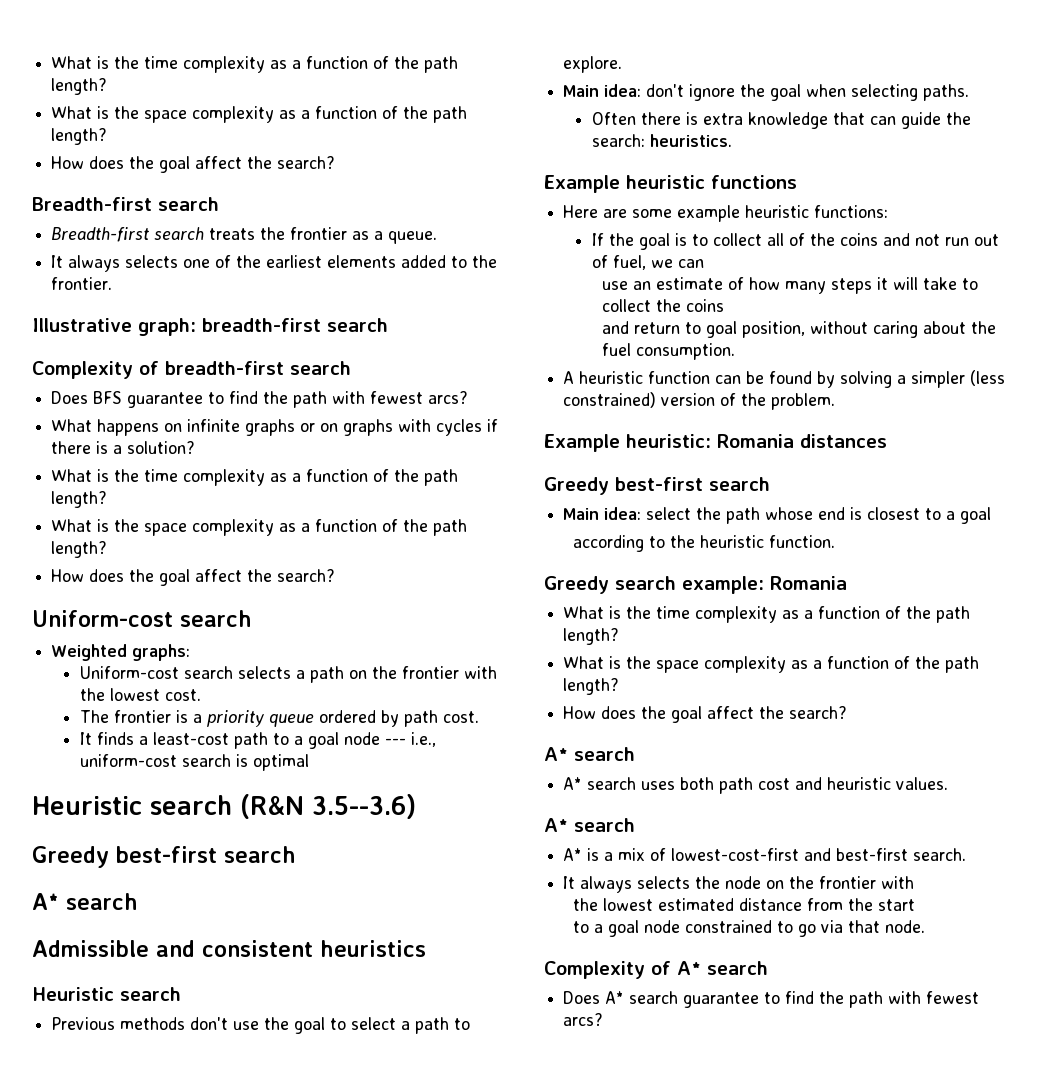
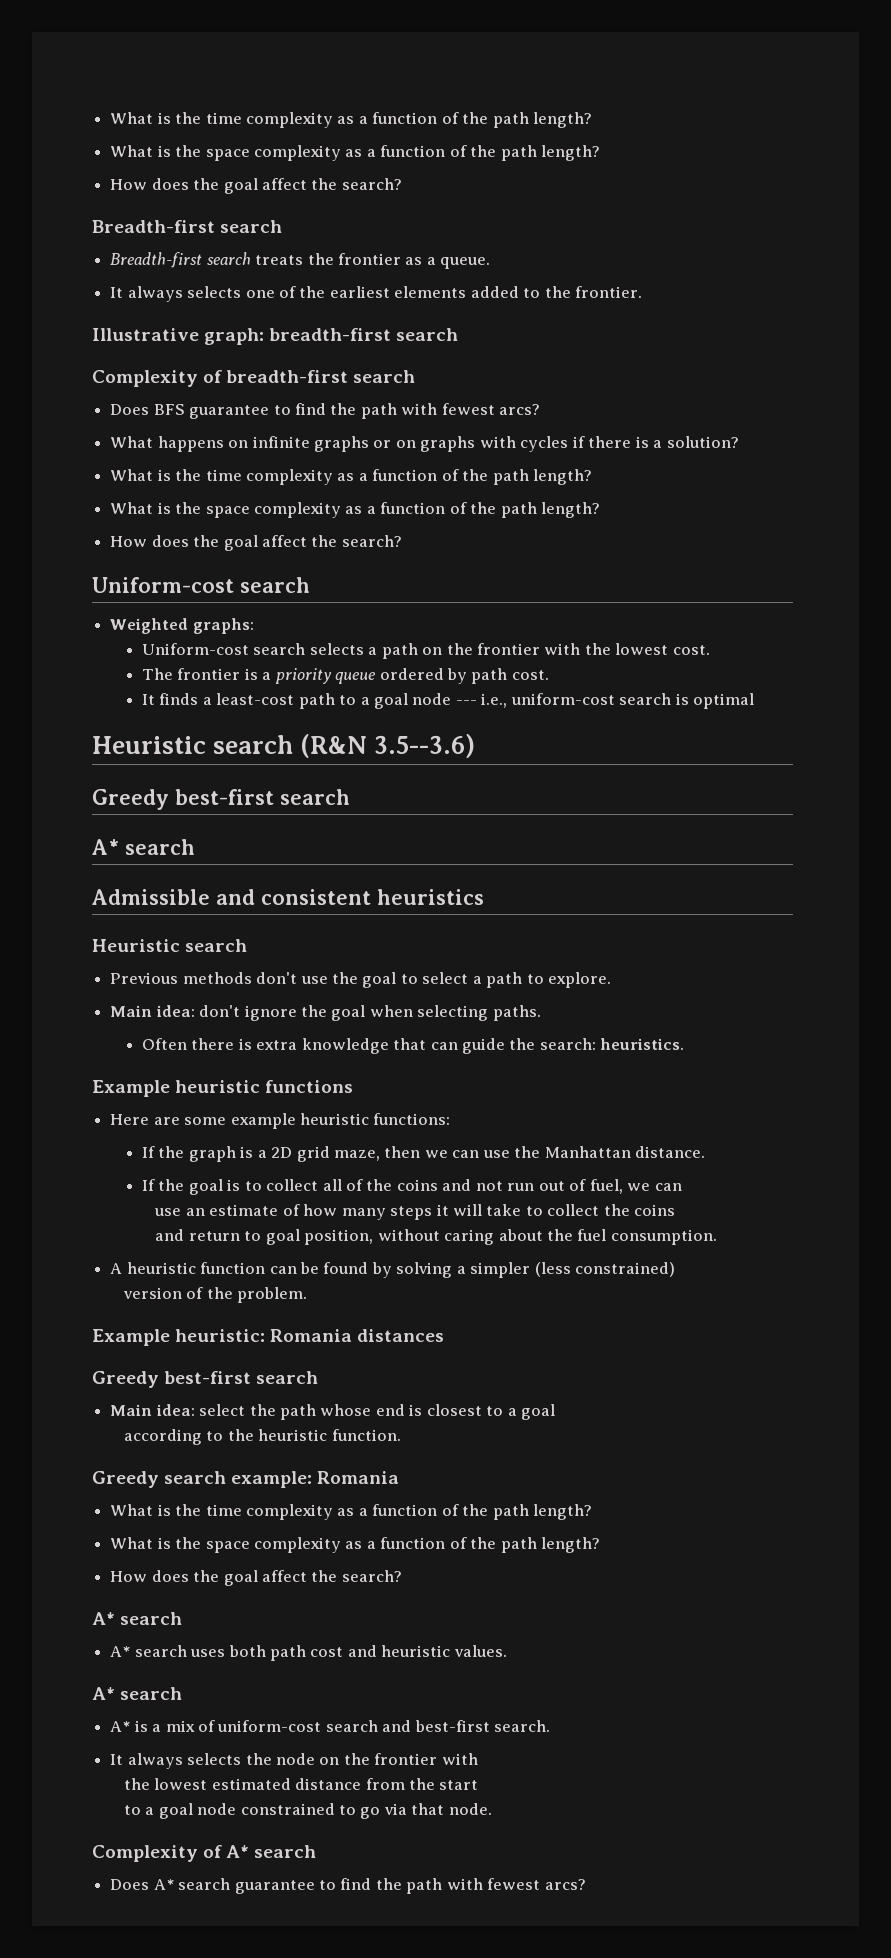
+ If the graph is a 2D grid maze, then we can use the Manhattan distance.
- A heuristic function can be found by solving a simpler (less constrained) version of the problem.
+ A heuristic function can be found by solving a simpler (less constrained)
+ version of the problem.
- A* is a mix of lowest-cost-first and best-first search.
+ A* is a mix of uniform-cost search and best-first search.

